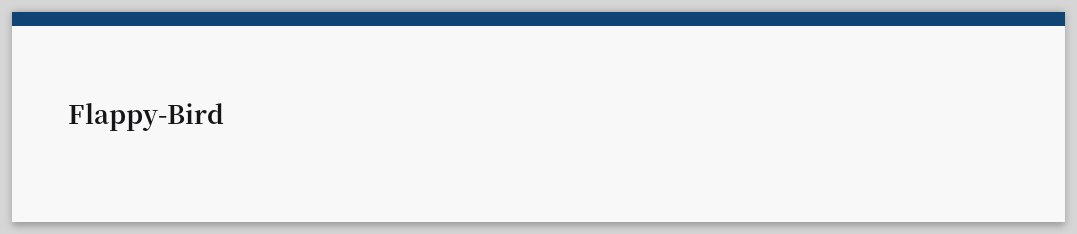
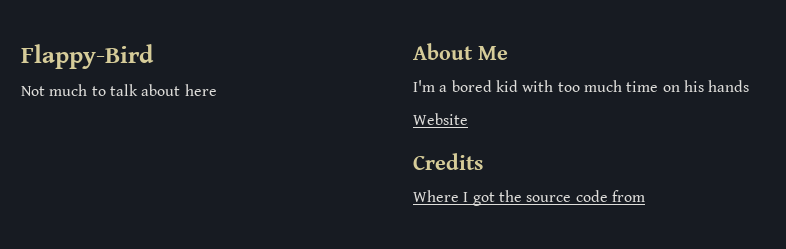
+ Not much to talk about here
+ About Me
+ I'm a bored kid with too much time on his hands
+ Website
+ Credits
+ Where I got the source code from

